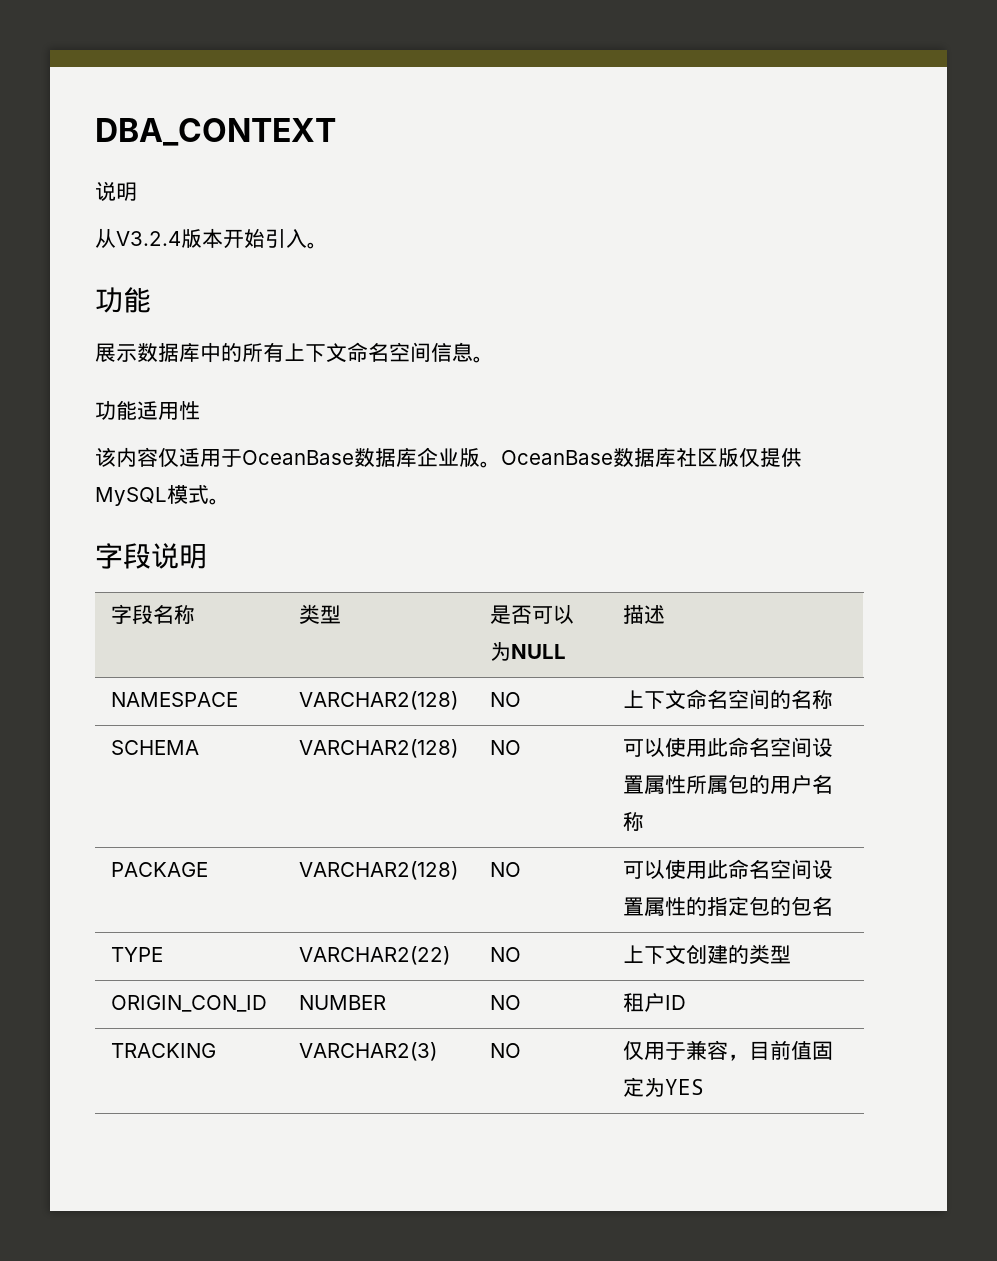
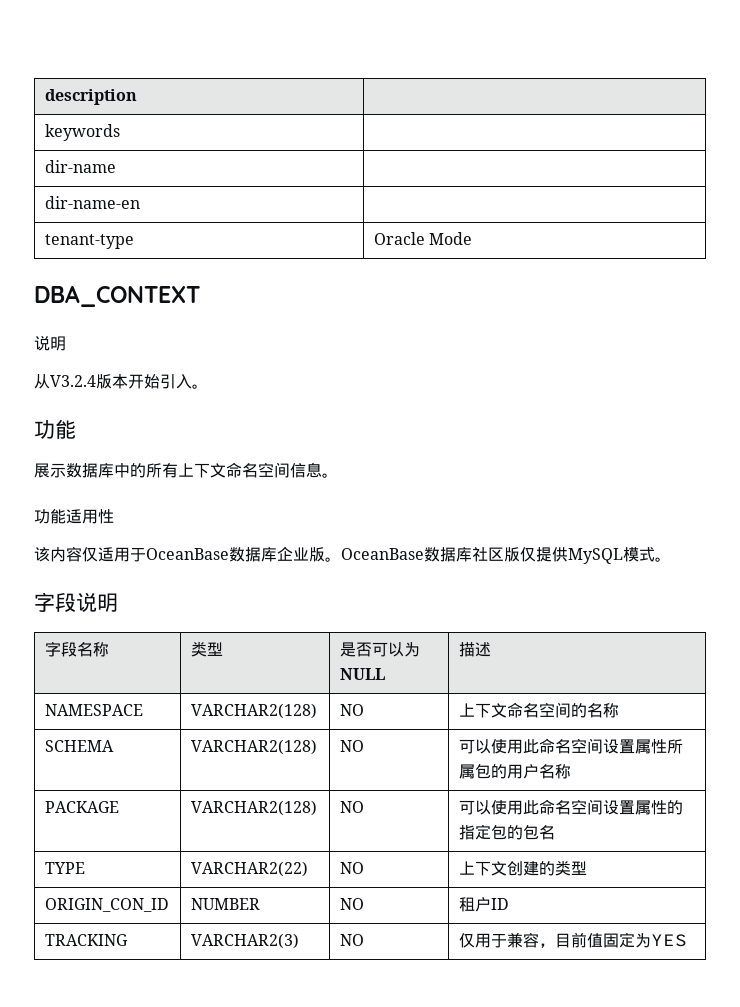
+ description |
+ keywords |
+ dir-name |
+ dir-name-en |
+ tenant-type | Oracle Mode

